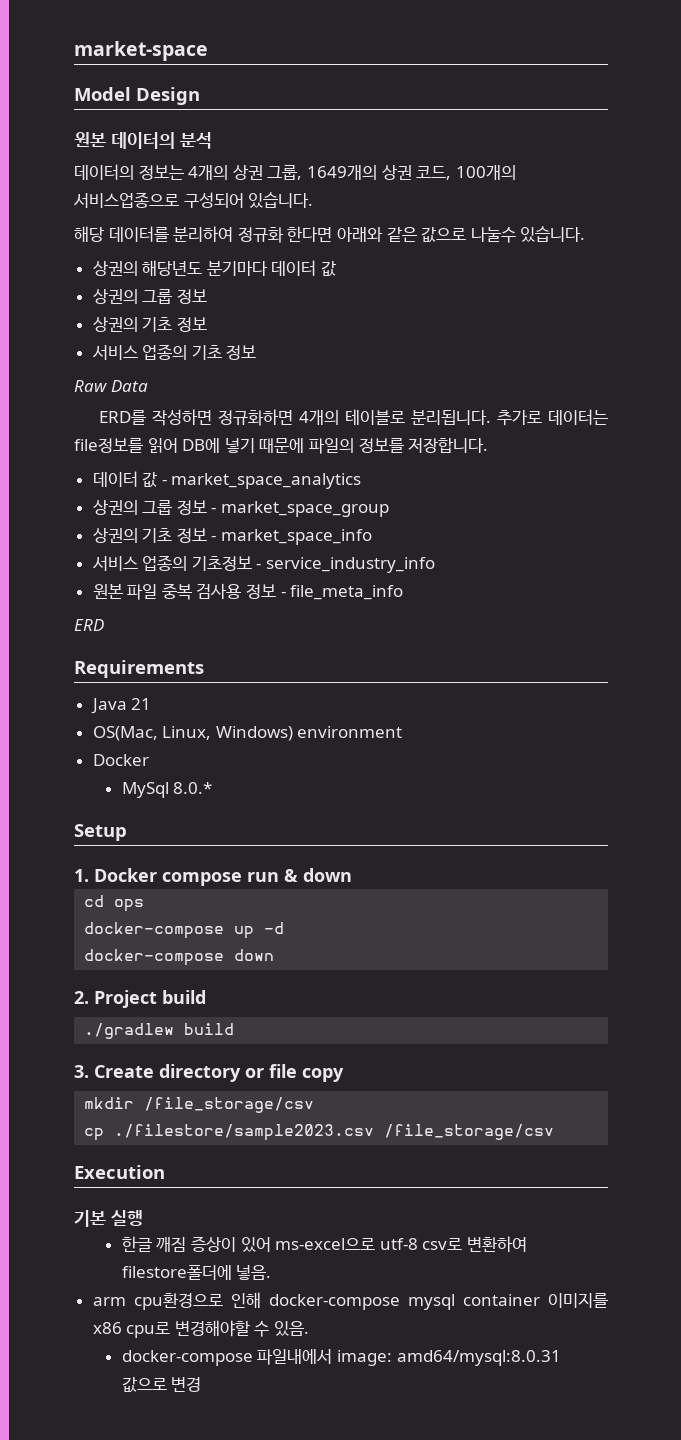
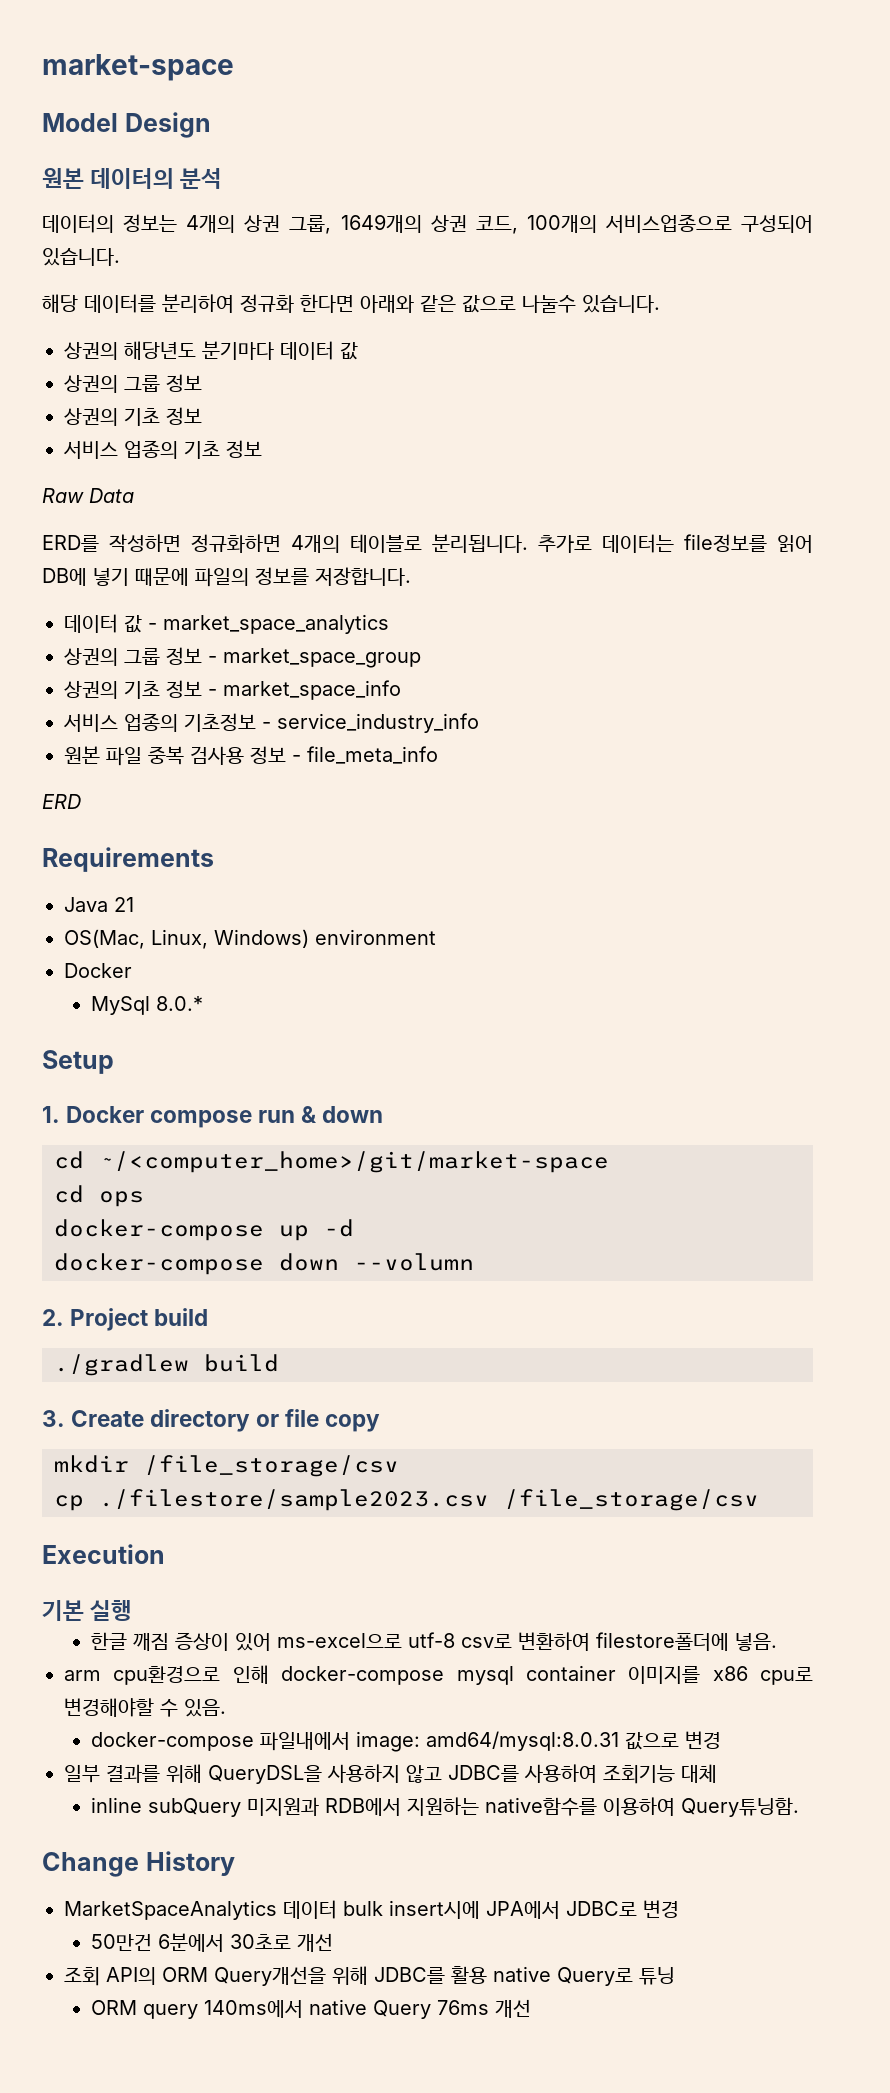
+ cd ~/<computer_home>/git/market-space
- docker-compose down
+ docker-compose down --volumn
+ 일부 결과를 위해 QueryDSL을 사용하지 않고 JDBC를 사용하여 조회기능 대체
+ inline subQuery 미지원과 RDB에서 지원하는 native함수를 이용하여 Query튜닝함.
+ Change History
+ MarketSpaceAnalytics 데이터 bulk insert시에 JPA에서 JDBC로 변경
+ 50만건 6분에서 30초로 개선
+ 조회 API의 ORM Query개선을 위해 JDBC를 활용 native Query로 튜닝
+ ORM query 140ms에서 native Query 76ms 개선

